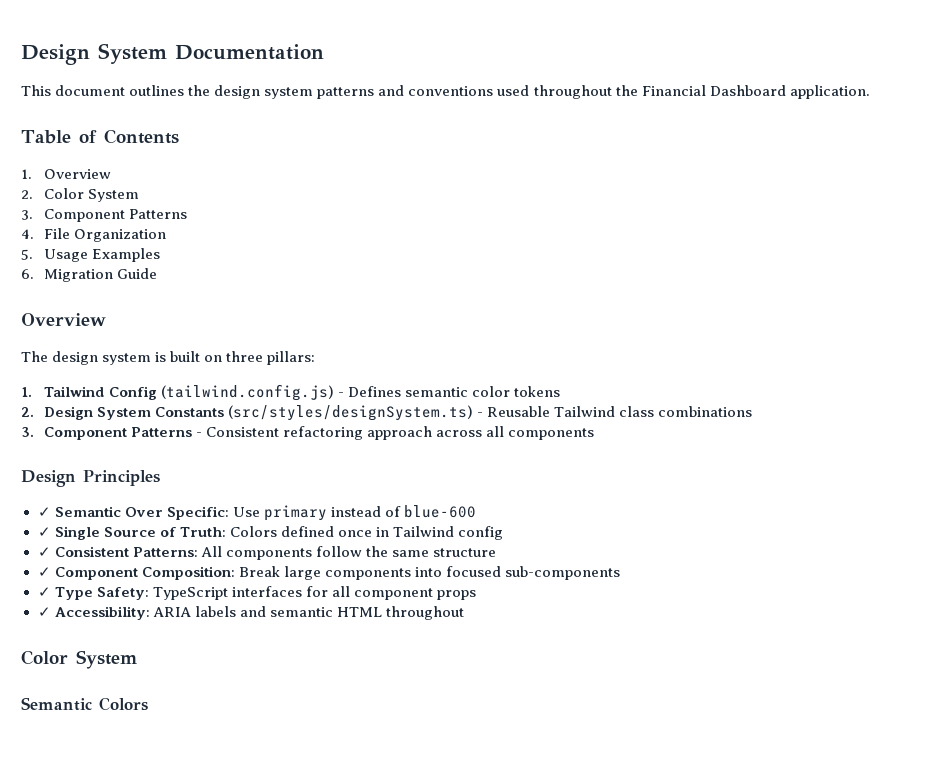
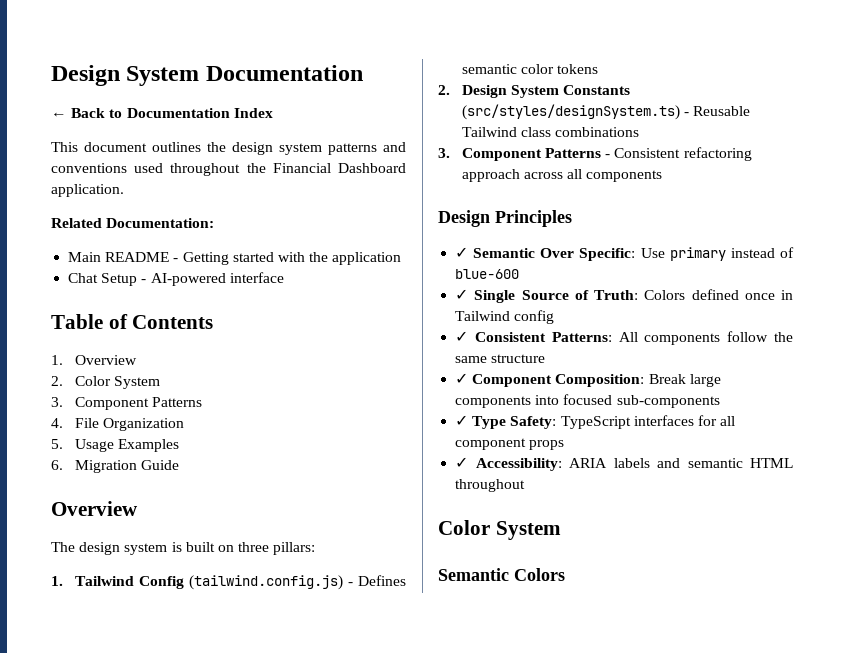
+ ← Back to Documentation Index
+ Related Documentation:
+ Main README - Getting started with the application
+ Chat Setup - AI-powered interface

